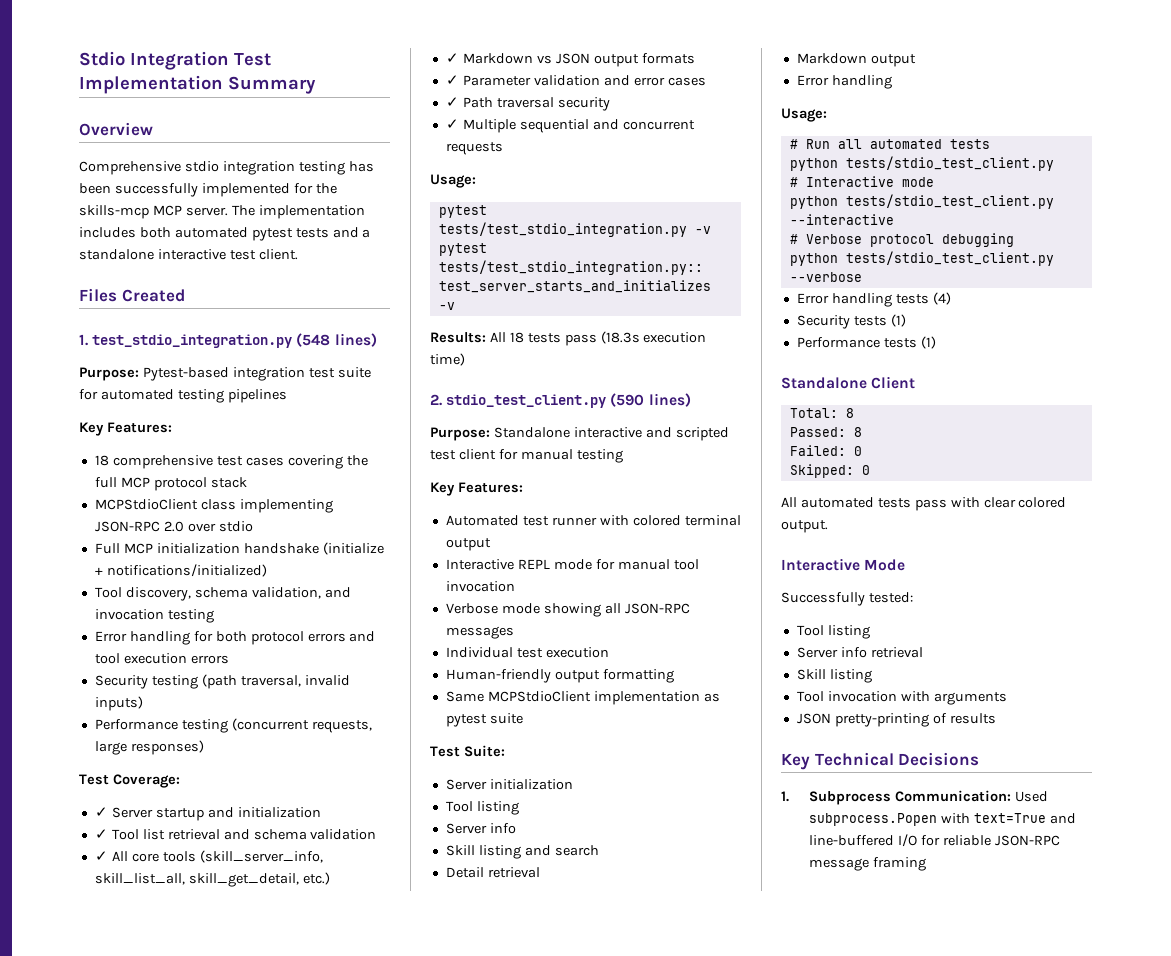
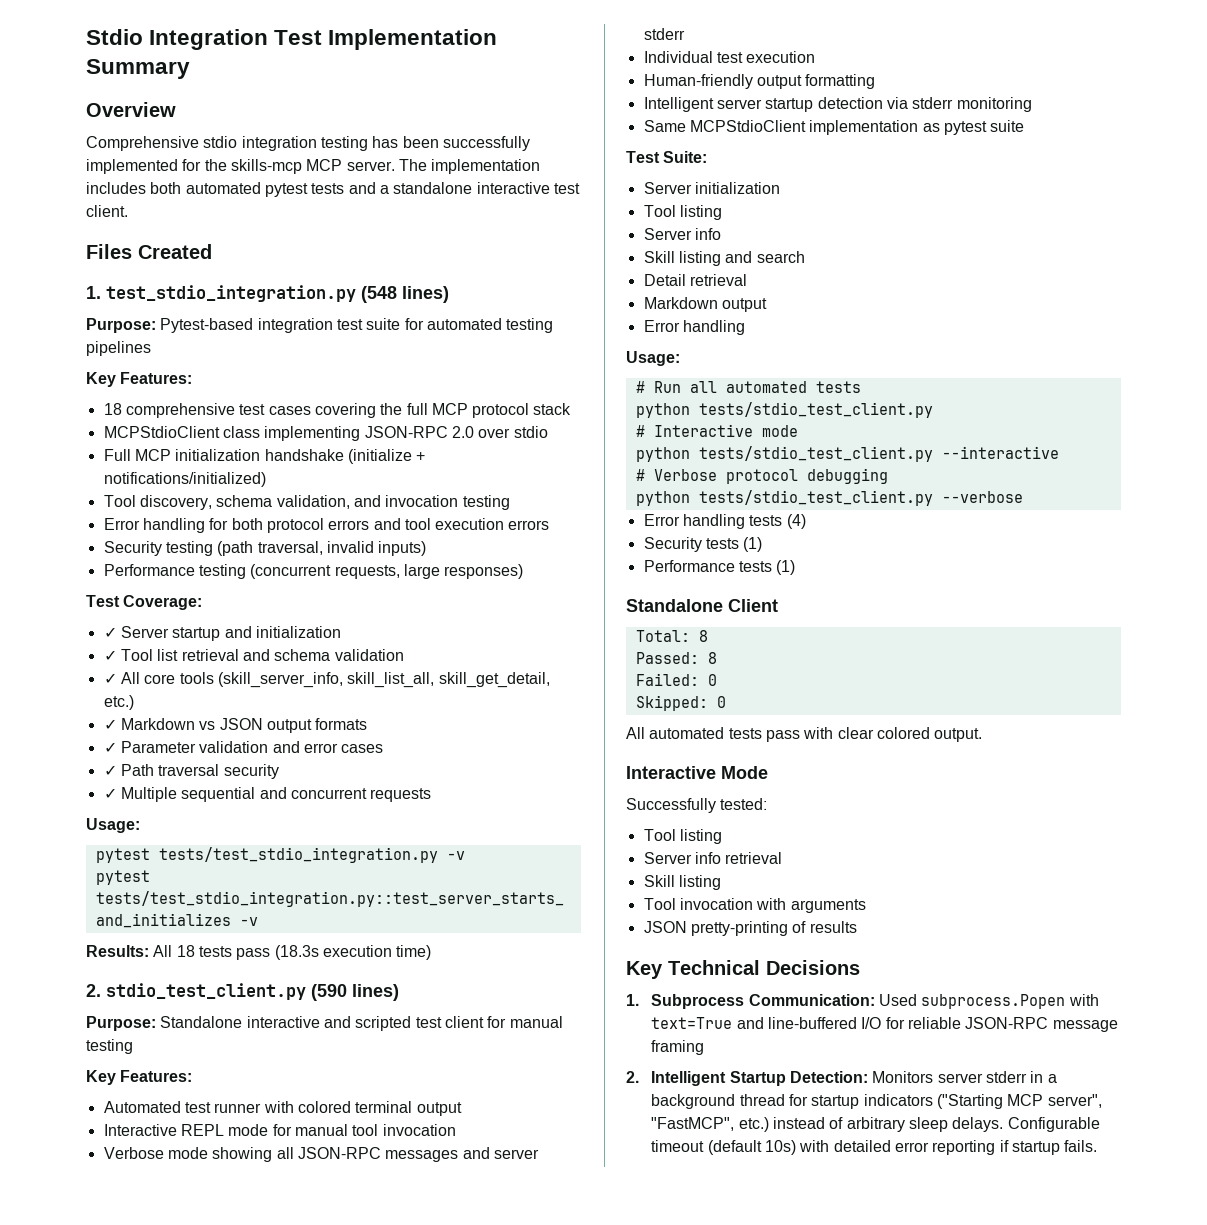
- Verbose mode showing all JSON-RPC messages
+ Verbose mode showing all JSON-RPC messages and server stderr
+ Intelligent server startup detection via stderr monitoring
+ 2. Intelligent Startup Detection: Monitors server stderr in a background thread for startup indicators ("Starting MCP server", "FastMCP", etc.) instead of arbitrary sleep delays. Configurable timeout (default 10s) with detailed error reporting if startup fails.

